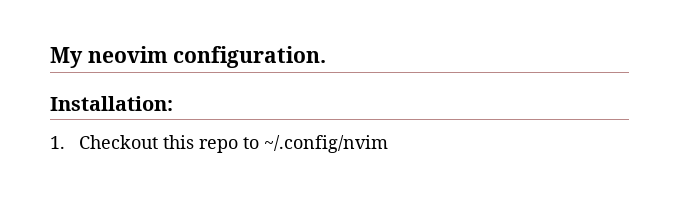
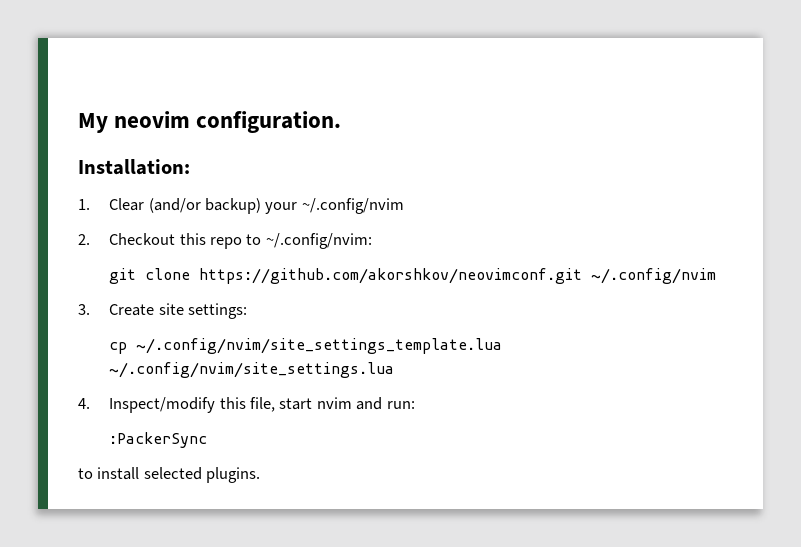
- 1. Checkout this repo to ~/.config/nvim
+ 1. Clear (and/or backup) your ~/.config/nvim
+ 2. Checkout this repo to ~/.config/nvim:
+ git clone https://github.com/akorshkov/neovimconf.git ~/.config/nvim
+ 3. Create site settings:
+ cp ~/.config/nvim/site_settings_template.lua ~/.config/nvim/site_settings.lua
+ 4. Inspect/modify this file, start nvim and run:
+ :PackerSync
+ to install selected plugins.

